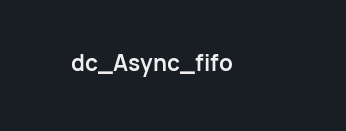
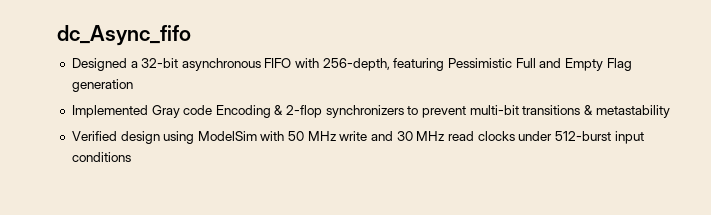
+ Designed a 32-bit asynchronous FIFO with 256-depth, featuring Pessimistic Full and Empty Flag generation
+ Implemented Gray code Encoding & 2-flop synchronizers to prevent multi-bit transitions & metastability
+ Verified design using ModelSim with 50 MHz write and 30 MHz read clocks under 512-burst input conditions

